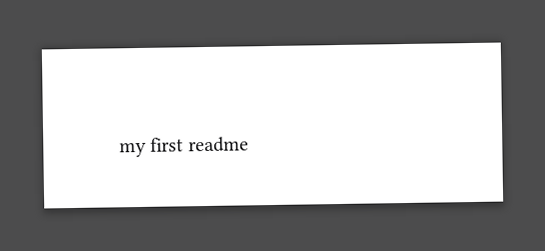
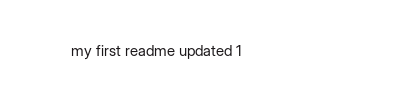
- my first readme
+ my first readme updated 1

